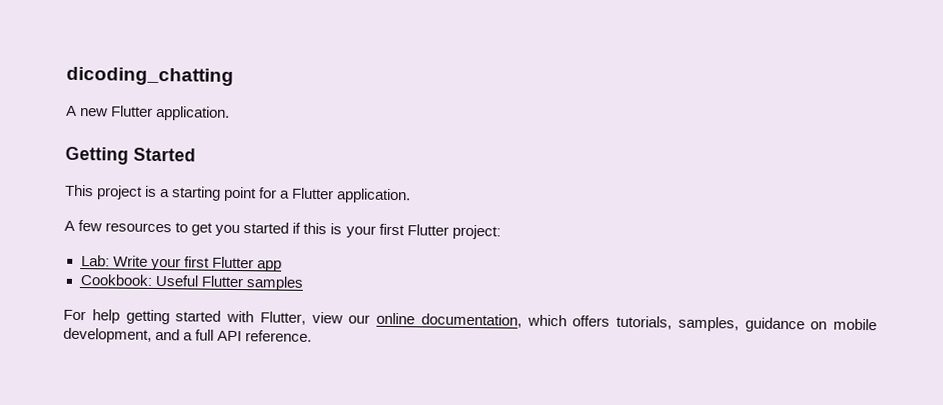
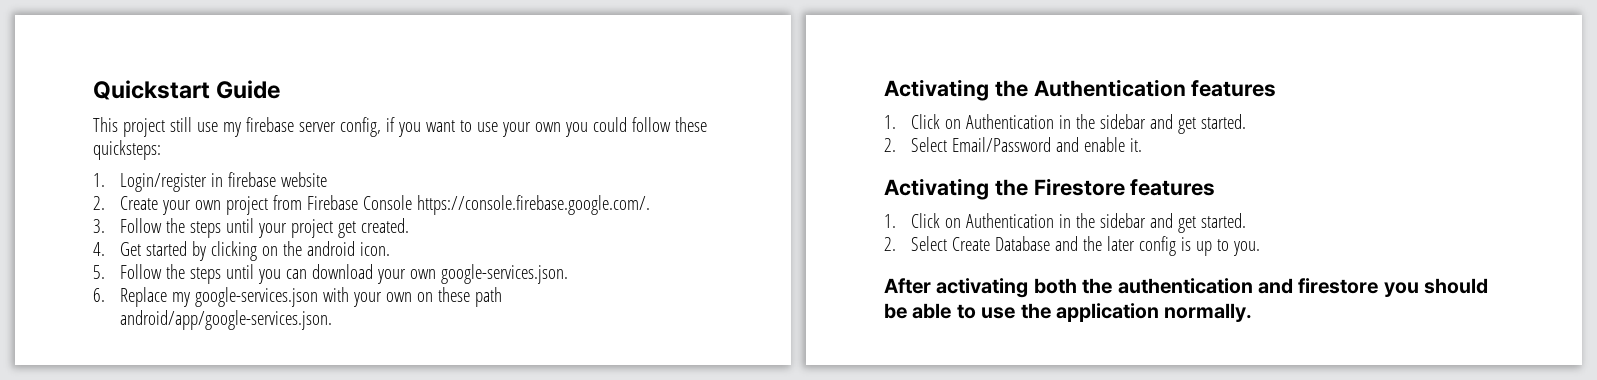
- dicoding_chatting
- A new Flutter application.
- Getting Started
- This project is a starting point for a Flutter application.
- A few resources to get you started if this is your first Flutter project:
- Lab: Write your first Flutter app
- Cookbook: Useful Flutter samples
- For help getting started with Flutter, view our online documentation, which offers tutorials, samples, guidance on mobile development, and a full API reference.
+ Quickstart Guide
+ This project still use my firebase server config, if you want to use your own you could follow these quicksteps:
+ 1. Login/register in firebase website
+ 2. Create your own project from Firebase Console https://console.firebase.google.com/.
+ 3. Follow the steps until your project get created.
+ 4. Get started by clicking on the android icon.
+ 5. Follow the steps until you can download your own google-services.json.
+ 6. Replace my google-services.json with your own on these path android/app/google-services.json.
+ Activating the Authentication features
+ 1. Click on Authentication in the sidebar and get started.
+ 2. Select Email/Password and enable it.
+ Activating the Firestore features
+ 1. Click on Authentication in the sidebar and get started.
+ 2. Select Create Database and the later config is up to you.
+ After activating both the authentication and firestore you should be able to use the application normally.

